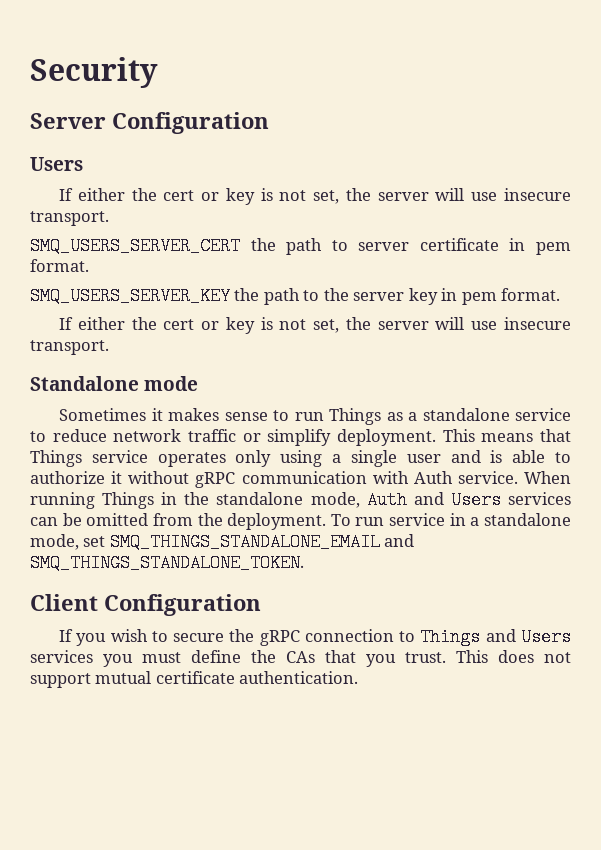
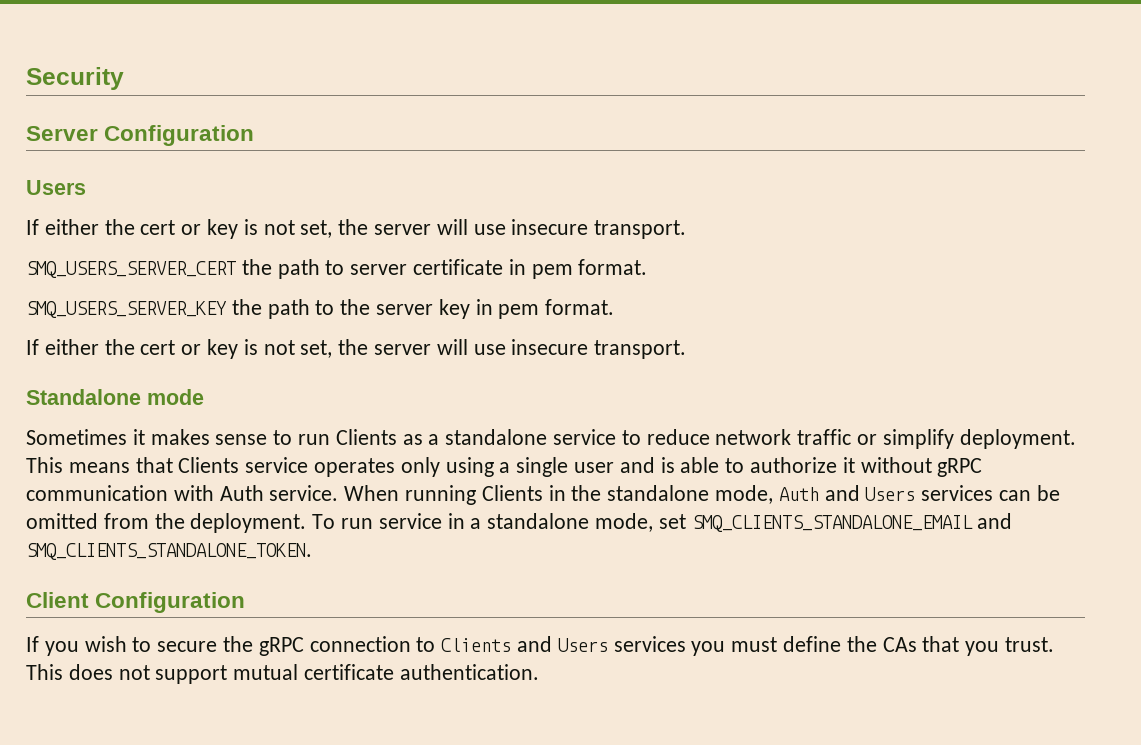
- Sometimes it makes sense to run Things as a standalone service to reduce network traffic or simplify deployment.
+ Sometimes it makes sense to run Clients as a standalone service to reduce network traffic or simplify deployment.
- This means that Things service operates only using a single user and is able to authorize it without gRPC communication with Auth service.
+ This means that Clients service operates only using a single user and is able to authorize it without gRPC communication with Auth service.
- When running Things in the standalone mode, Auth and Users services can be omitted from the deployment.
+ When running Clients in the standalone mode, Auth and Users services can be omitted from the deployment.
- To run service in a standalone mode, set SMQ_THINGS_STANDALONE_EMAIL and SMQ_THINGS_STANDALONE_TOKEN.
+ To run service in a standalone mode, set SMQ_CLIENTS_STANDALONE_EMAIL and SMQ_CLIENTS_STANDALONE_TOKEN.
- If you wish to secure the gRPC connection to Things and Users services you must define the CAs that you trust.
+ If you wish to secure the gRPC connection to Clients and Users services you must define the CAs that you trust.

